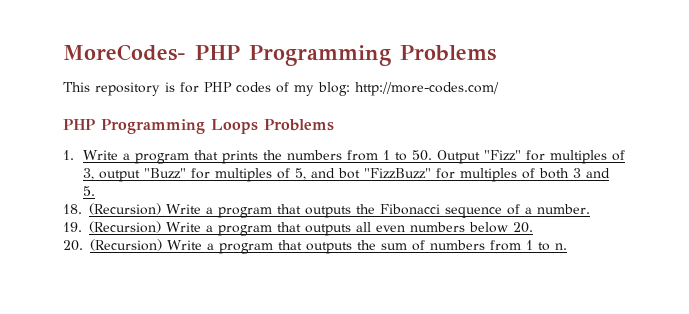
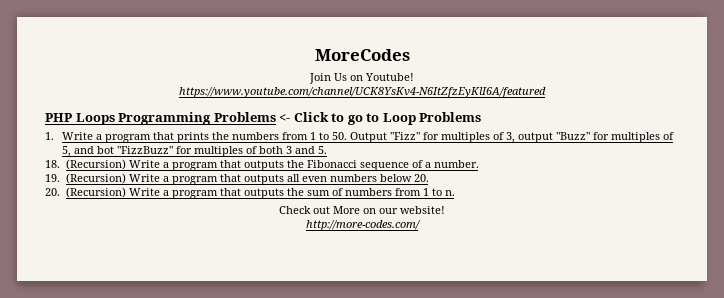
- MoreCodes- PHP Programming Problems
- This repository is for PHP codes of my blog: http://more-codes.com/
- PHP Programming Loops Problems
+ MoreCodes
+ Join Us on Youtube!
+ https://www.youtube.com/channel/UCK8YsKv4-N6ItZfzEyKlI6A/featured
+ PHP Loops Programming Problems <- Click to go to Loop Problems
+ Check out More on our website!
+ http://more-codes.com/

